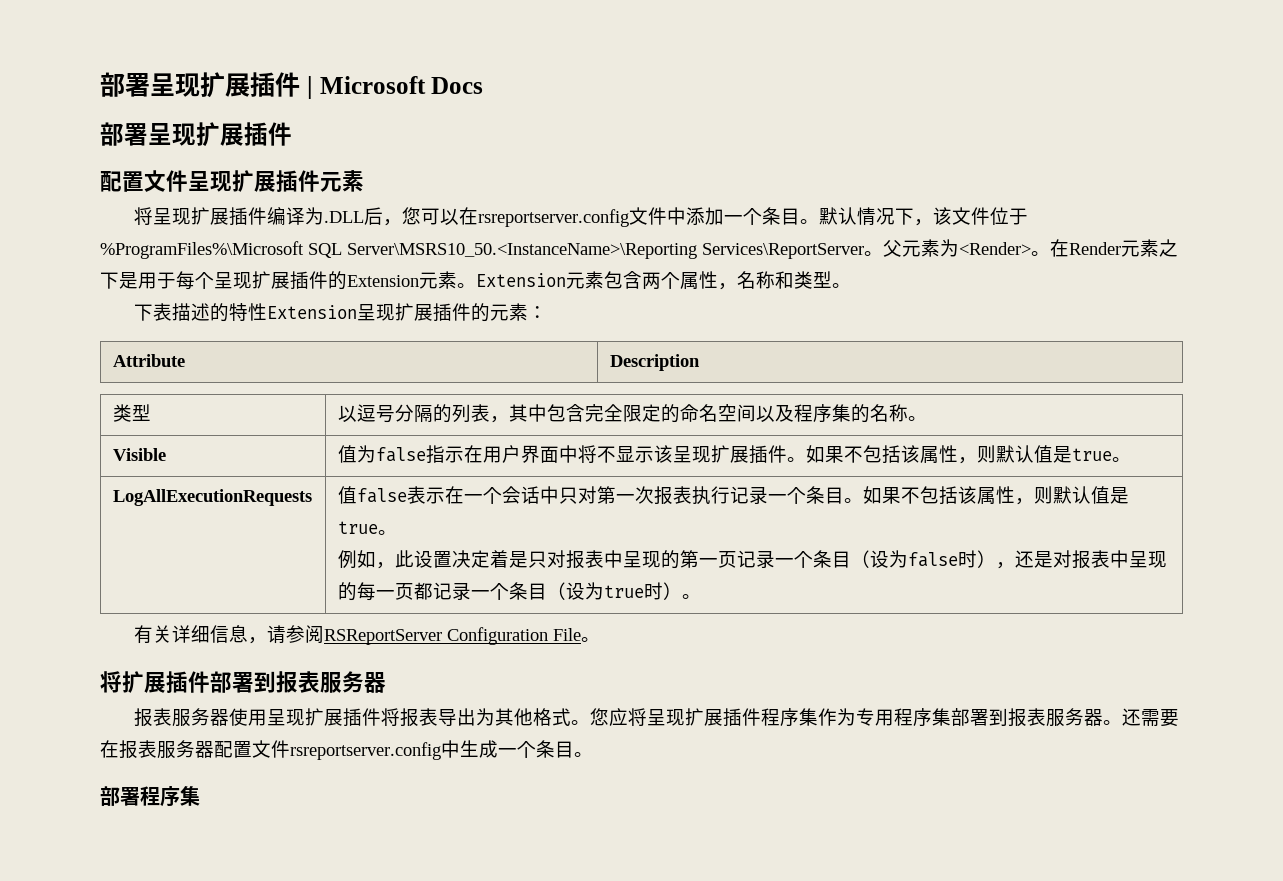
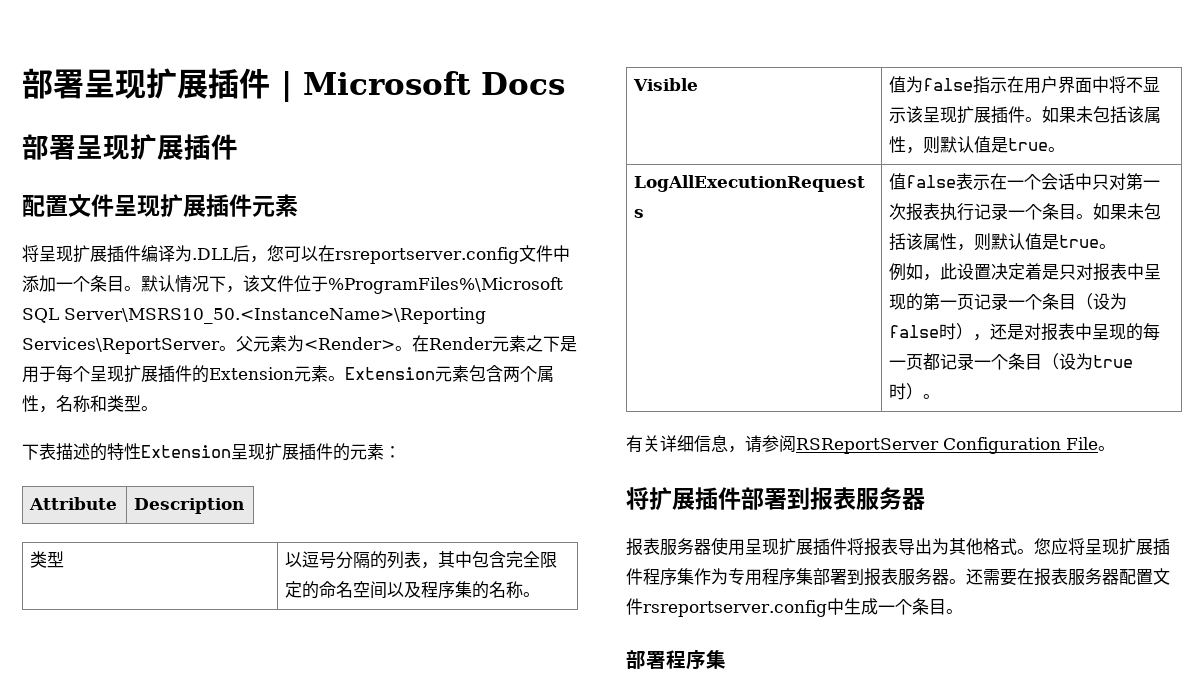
- Visible | 值为false指示在用户界面中将不显示该呈现扩展插件。如果不包括该属性，则默认值是true。
+ Visible | 值为false指示在用户界面中将不显示该呈现扩展插件。如果未包括该属性，则默认值是true。
- 值false表示在一个会话中只对第一次报表执行记录一个条目。如果不包括该属性，则默认值是true。
+ 值false表示在一个会话中只对第一次报表执行记录一个条目。如果未包括该属性，则默认值是true。

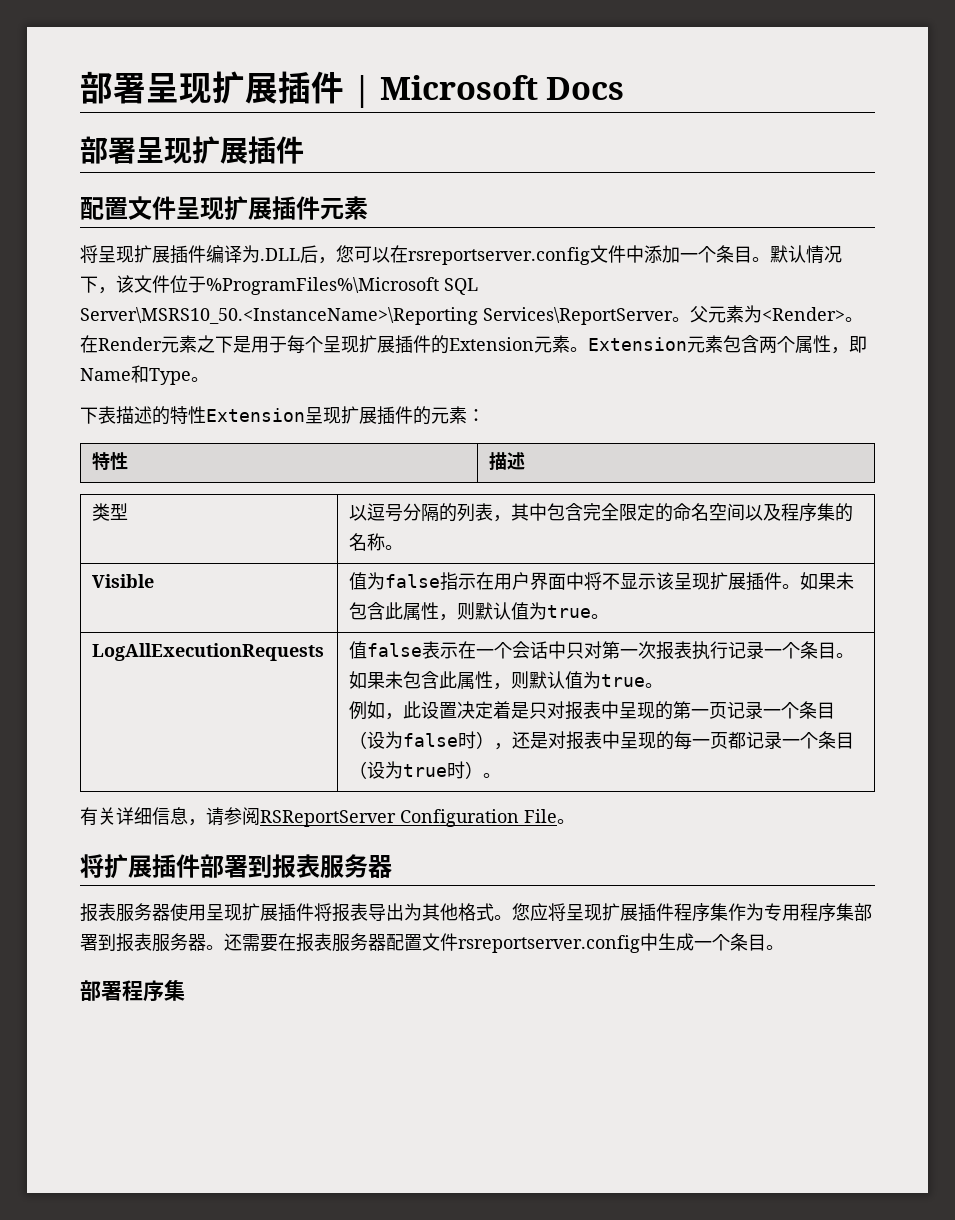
- Extension元素包含两个属性，名称和类型。
+ Extension元素包含两个属性，即Name和Type。
- Attribute | Description
+ 特性 | 描述
- Visible | 值为false指示在用户界面中将不显示该呈现扩展插件。如果未包括该属性，则默认值是true。
+ Visible | 值为false指示在用户界面中将不显示该呈现扩展插件。如果未包含此属性，则默认值为true。
- 值false表示在一个会话中只对第一次报表执行记录一个条目。如果未包括该属性，则默认值是true。
+ 值false表示在一个会话中只对第一次报表执行记录一个条目。如果未包含此属性，则默认值为true。

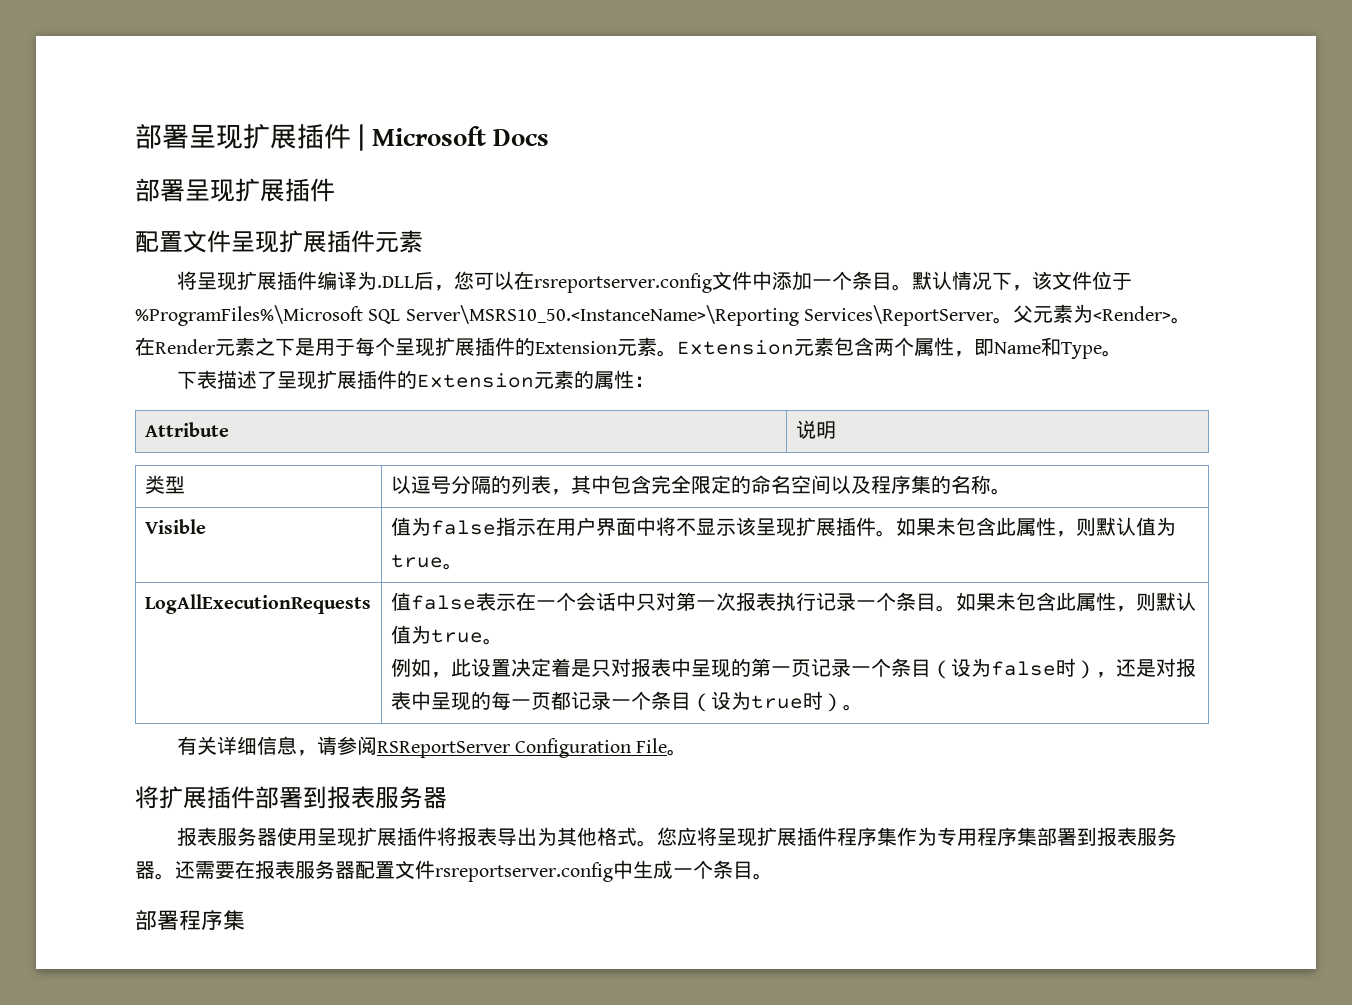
- 下表描述的特性Extension呈现扩展插件的元素：
+ 下表描述了呈现扩展插件的Extension元素的属性：
- 特性 | 描述
+ Attribute | 说明

